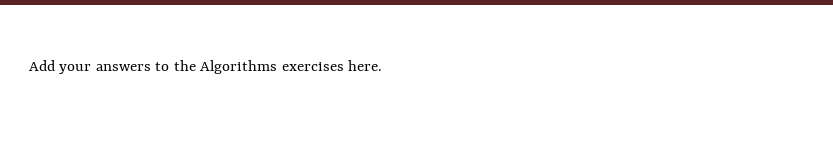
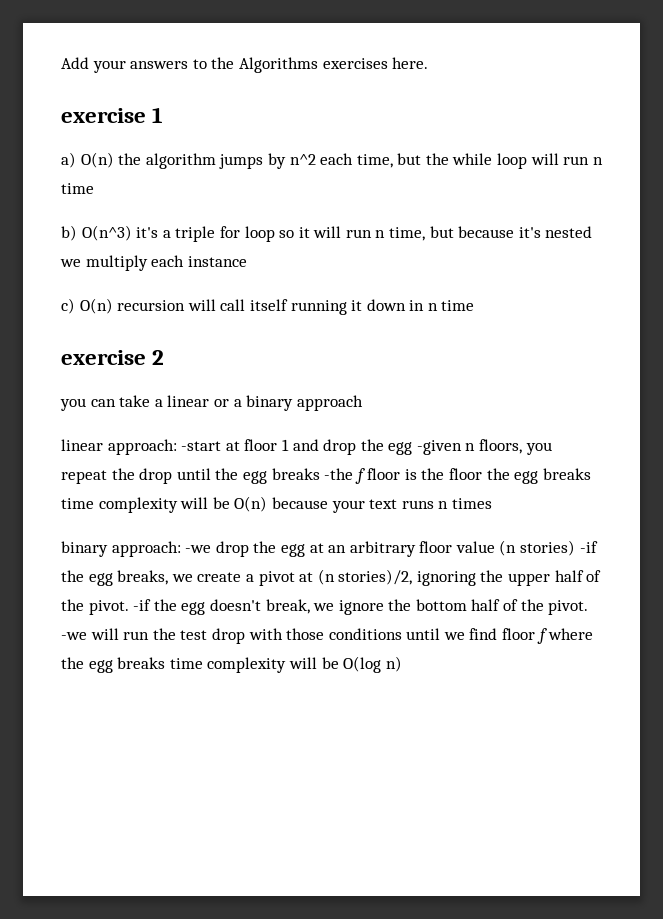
+ exercise 1
+ a) O(n) the algorithm jumps by n^2 each time, but the while loop will run n time
+ b) O(n^3) it's a triple for loop so it will run n time, but because it's nested we multiply each instance
+ c) O(n) recursion will call itself running it down in n time
+ exercise 2
+ you can take a linear or a binary approach
+ linear approach: -start at floor 1 and drop the egg -given n floors, you repeat the drop until the egg breaks -the f floor is the floor the egg breaks time complexity will be O(n) because your text runs n times
+ binary approach: -we drop the egg at an arbitrary floor value (n stories) -if the egg breaks, we create a pivot at (n stories)/2, ignoring the upper half of the pivot. -if the egg doesn't break, we ignore the bottom half of the pivot. -we will run the test drop with those conditions until we find floor f where the egg breaks time complexity will be O(log n)

